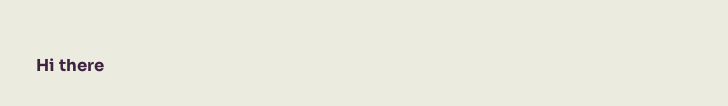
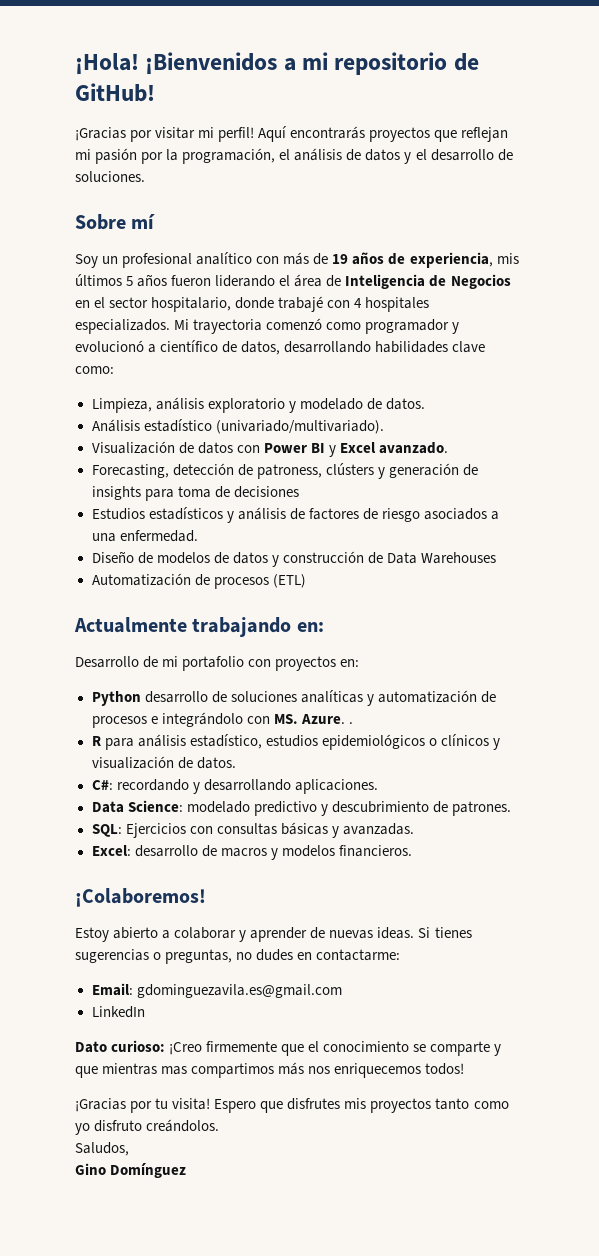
- Hi there
+ ¡Hola! ¡Bienvenidos a mi repositorio de GitHub!
+ ¡Gracias por visitar mi perfil! Aquí encontrarás proyectos que reflejan mi pasión por la programación, el análisis de datos y el desarrollo de soluciones.
+ Sobre mí
+ Soy un profesional analítico con más de 19 años de experiencia, mis últimos 5 años fueron liderando el área de Inteligencia de Negocios en el sector hospitalario, donde trabajé con 4 hospitales especializados. Mi trayectoria comenzó como programador y evolucionó a científico de datos, desarrollando habilidades clave como:
+ Limpieza, análisis exploratorio y modelado de datos.
+ Análisis estadístico (univariado/multivariado).
+ Visualización de datos con Power BI y Excel avanzado.
+ Forecasting, detección de patroness, clústers y generación de insights para toma de decisiones
+ Estudios estadísticos y análisis de factores de riesgo asociados a una enfermedad.
+ Diseño de modelos de datos y construcción de Data Warehouses
+ Automatización de procesos (ETL)
+ Actualmente trabajando en:
+ Desarrollo de mi portafolio con proyectos en:
+ Python desarrollo de soluciones analíticas y automatización de procesos e integrándolo con MS. Azure. .
+ R para análisis estadístico, estudios epidemiológicos o clínicos y visualización de datos.
+ C#: recordando y desarrollando aplicaciones.
+ Data Science: modelado predictivo y descubrimiento de patrones.
+ SQL: Ejercicios con consultas básicas y avanzadas.
+ Excel: desarrollo de macros y modelos financieros.
+ ¡Colaboremos!
+ Estoy abierto a colaborar y aprender de nuevas ideas. Si tienes sugerencias o preguntas, no dudes en contactarme:
+ Email: gdominguezavila.es@gmail.com
+ LinkedIn
+ Dato curioso: ¡Creo firmemente que el conocimiento se comparte y que mientras mas compartimos más nos enriquecemos todos!
+ ¡Gracias por tu visita! Espero que disfrutes mis proyectos tanto como yo disfruto creándolos.
+ Saludos,
+ Gino Domínguez

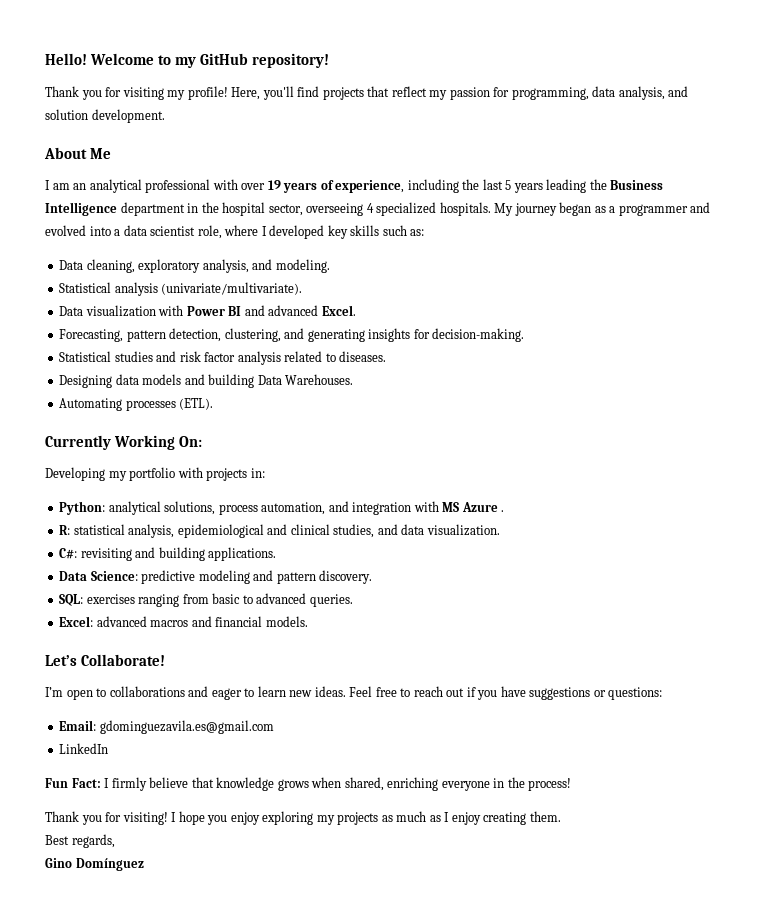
- ¡Hola! ¡Bienvenidos a mi repositorio de GitHub!
- ¡Gracias por visitar mi perfil! Aquí encontrarás proyectos que reflejan mi pasión por la programación, el análisis de datos y el desarrollo de soluciones.
- Sobre mí
- Soy un profesional analítico con más de 19 años de experiencia, mis últimos 5 años fueron liderando el área de Inteligencia de Negocios en el sector hospitalario, donde trabajé con 4 hospitales especializados. Mi trayectoria comenzó como programador y evolucionó a científico de datos, desarrollando habilidades clave como:
- Limpieza, análisis exploratorio y modelado de datos.
- Análisis estadístico (univariado/multivariado).
- Visualización de datos con Power BI y Excel avanzado.
- Forecasting, detección de patroness, clústers y generación de insights para toma de decisiones
- Estudios estadísticos y análisis de factores de riesgo asociados a una enfermedad.
- Diseño de modelos de datos y construcción de Data Warehouses
- Automatización de procesos (ETL)
- Actualmente trabajando en:
- Desarrollo de mi portafolio con proyectos en:
- Python desarrollo de soluciones analíticas y automatización de procesos e integrándolo con MS. Azure. .
- R para análisis estadístico, estudios epidemiológicos o clínicos y visualización de datos.
- C#: recordando y desarrollando aplicaciones.
- Data Science: modelado predictivo y descubrimiento de patrones.
- SQL: Ejercicios con consultas básicas y avanzadas.
- Excel: desarrollo de macros y modelos financieros.
- ¡Colaboremos!
- Estoy abierto a colaborar y aprender de nuevas ideas. Si tienes sugerencias o preguntas, no dudes en contactarme:
+ Hello! Welcome to my GitHub repository!
+ Thank you for visiting my profile! Here, you'll find projects that reflect my passion for programming, data analysis, and solution development.
+ About Me
+ I am an analytical professional with over 19 years of experience, including the last 5 years leading the Business Intelligence department in the hospital sector, overseeing 4 specialized hospitals. My journey began as a programmer and evolved into a data scientist role, where I developed key skills such as:
+ Data cleaning, exploratory analysis, and modeling.
+ Statistical analysis (univariate/multivariate).
+ Data visualization with Power BI and advanced Excel.
+ Forecasting, pattern detection, clustering, and generating insights for decision-making.
+ Statistical studies and risk factor analysis related to diseases.
+ Designing data models and building Data Warehouses.
+ Automating processes (ETL).
+ Currently Working On:
+ Developing my portfolio with projects in:
+ Python: analytical solutions, process automation, and integration with MS Azure .
+ R: statistical analysis, epidemiological and clinical studies, and data visualization.
+ C#: revisiting and building applications.
+ Data Science: predictive modeling and pattern discovery.
+ SQL: exercises ranging from basic to advanced queries.
+ Excel: advanced macros and financial models.
+ Let’s Collaborate!
+ I’m open to collaborations and eager to learn new ideas. Feel free to reach out if you have suggestions or questions:
  Email: gdominguezavila.es@gmail.com
  LinkedIn
- Dato curioso: ¡Creo firmemente que el conocimiento se comparte y que mientras mas compartimos más nos enriquecemos todos!
- ¡Gracias por tu visita! Espero que disfrutes mis proyectos tanto como yo disfruto creándolos.
- Saludos,
+ Fun Fact: I firmly believe that knowledge grows when shared, enriching everyone in the process!
+ Thank you for visiting! I hope you enjoy exploring my projects as much as I enjoy creating them.
+ Best regards,

